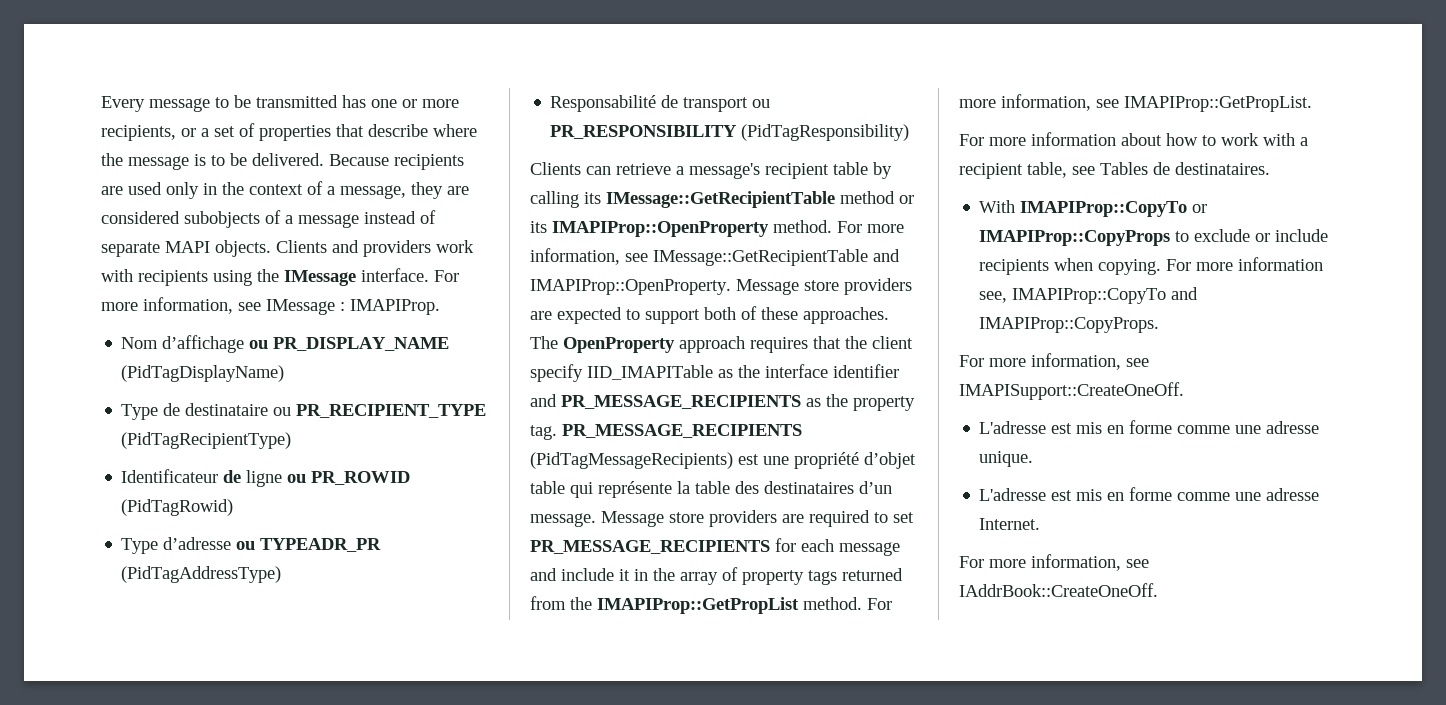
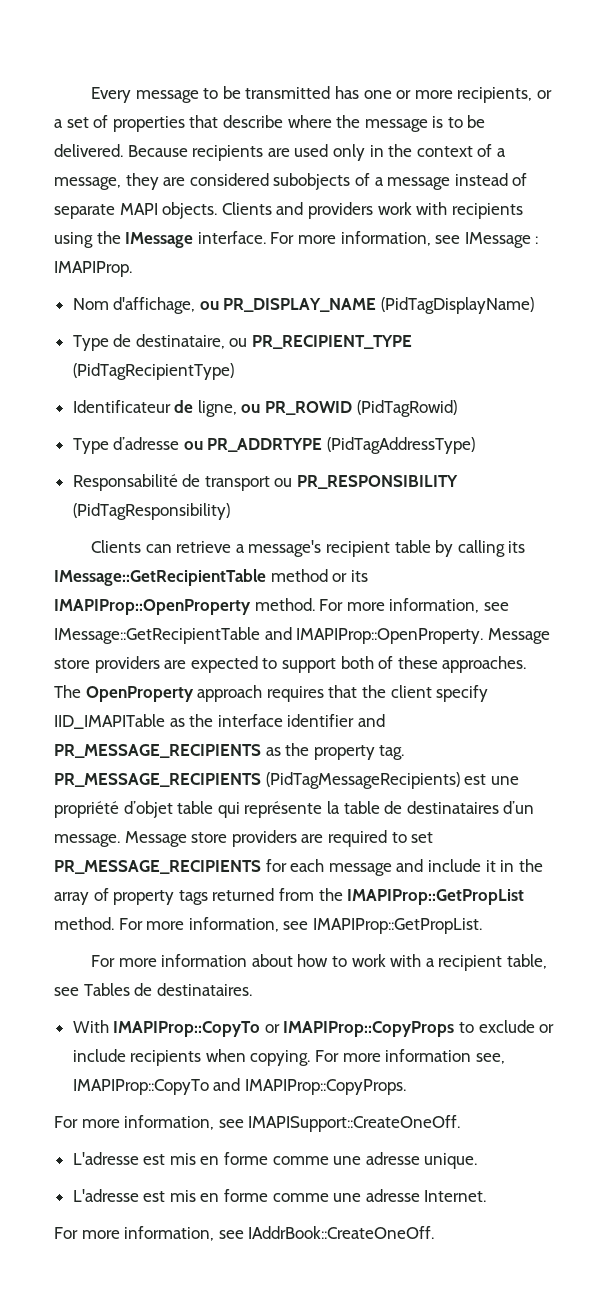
- Nom d’affichage ou PR_DISPLAY_NAME (PidTagDisplayName)
+ Nom d'affichage, ou PR_DISPLAY_NAME (PidTagDisplayName)
- Type de destinataire ou PR_RECIPIENT_TYPE (PidTagRecipientType)
+ Type de destinataire, ou PR_RECIPIENT_TYPE (PidTagRecipientType)
- Identificateur de ligne ou PR_ROWID (PidTagRowid)
+ Identificateur de ligne, ou PR_ROWID (PidTagRowid)
- Type d’adresse ou TYPEADR_PR (PidTagAddressType)
+ Type d’adresse ou PR_ADDRTYPE (PidTagAddressType)
- PR_MESSAGE_RECIPIENTS (PidTagMessageRecipients) est une propriété d’objet table qui représente la table des destinataires d’un message.
+ PR_MESSAGE_RECIPIENTS (PidTagMessageRecipients) est une propriété d’objet table qui représente la table de destinataires d’un message.

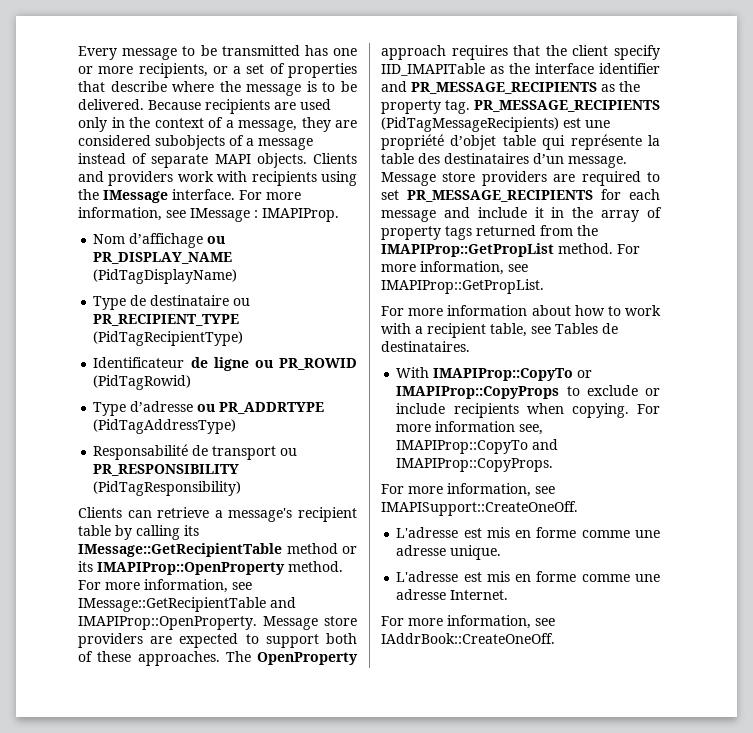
- Nom d'affichage, ou PR_DISPLAY_NAME (PidTagDisplayName)
+ Nom d’affichage ou PR_DISPLAY_NAME (PidTagDisplayName)
- Type de destinataire, ou PR_RECIPIENT_TYPE (PidTagRecipientType)
+ Type de destinataire ou PR_RECIPIENT_TYPE (PidTagRecipientType)
- Identificateur de ligne, ou PR_ROWID (PidTagRowid)
+ Identificateur de ligne ou PR_ROWID (PidTagRowid)
- PR_MESSAGE_RECIPIENTS (PidTagMessageRecipients) est une propriété d’objet table qui représente la table de destinataires d’un message.
+ PR_MESSAGE_RECIPIENTS (PidTagMessageRecipients) est une propriété d’objet table qui représente la table des destinataires d’un message.

